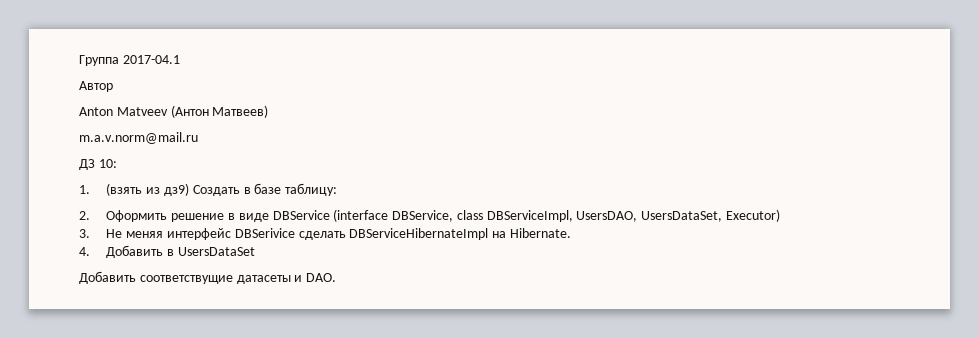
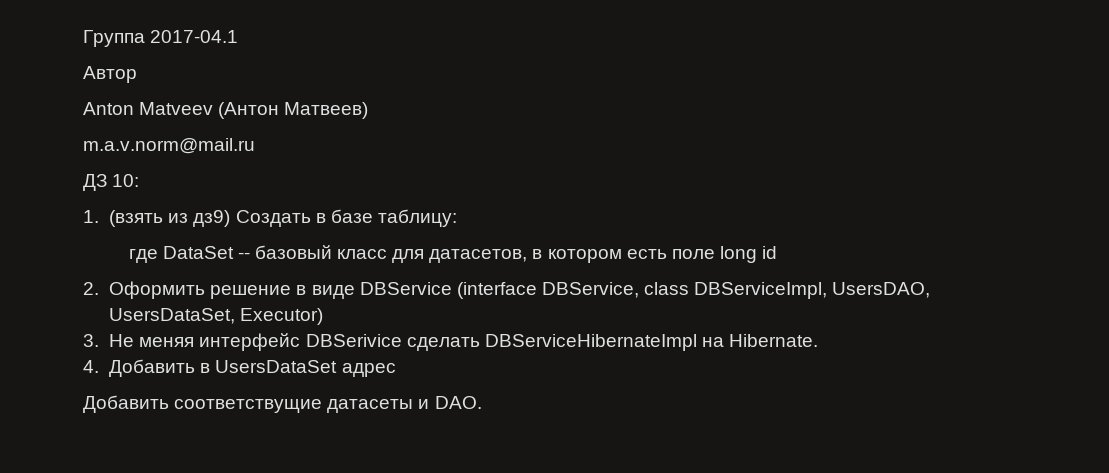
+ где DataSet -- базовый класс для датасетов, в котором есть поле long id
- 4. Добавить в UsersDataSet
+ 4. Добавить в UsersDataSet адрес

